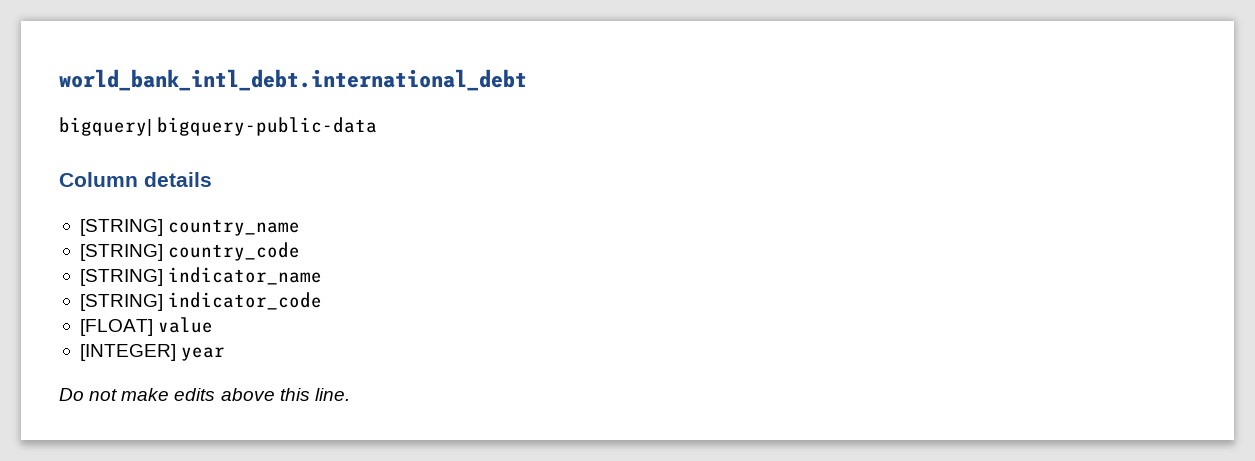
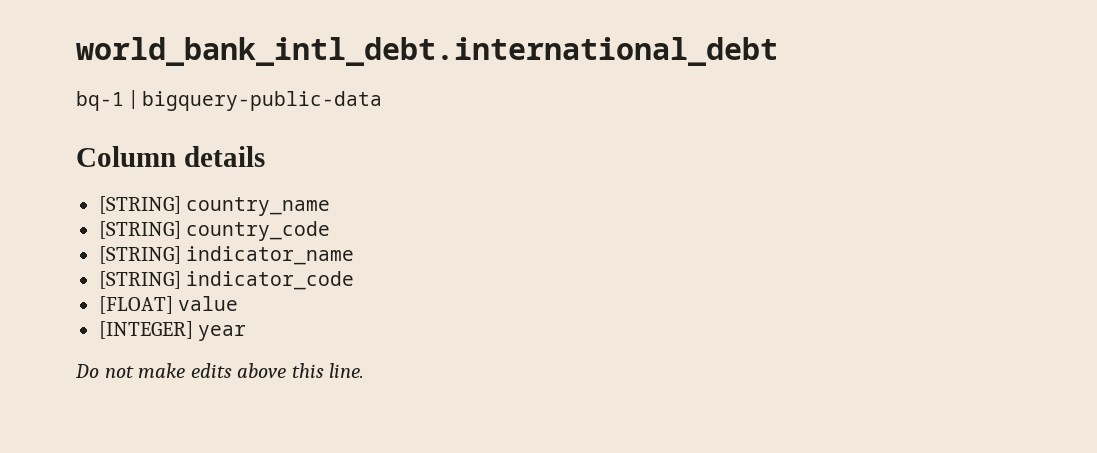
- bigquery| bigquery-public-data
+ bq-1 | bigquery-public-data

